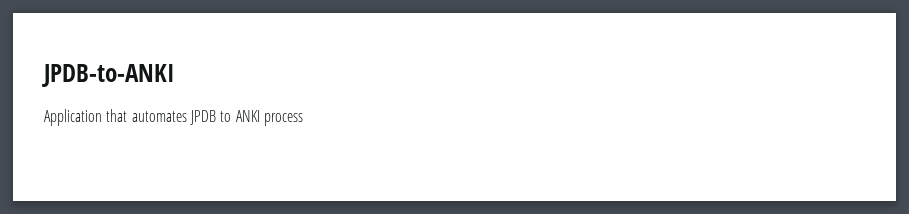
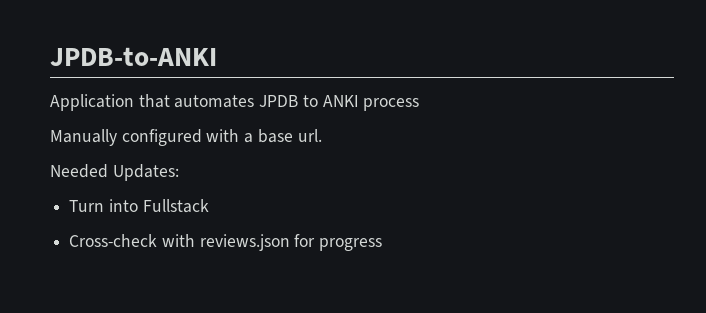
+ Manually configured with a base url.
+ Needed Updates:
+ Turn into Fullstack
+ Cross-check with reviews.json for progress

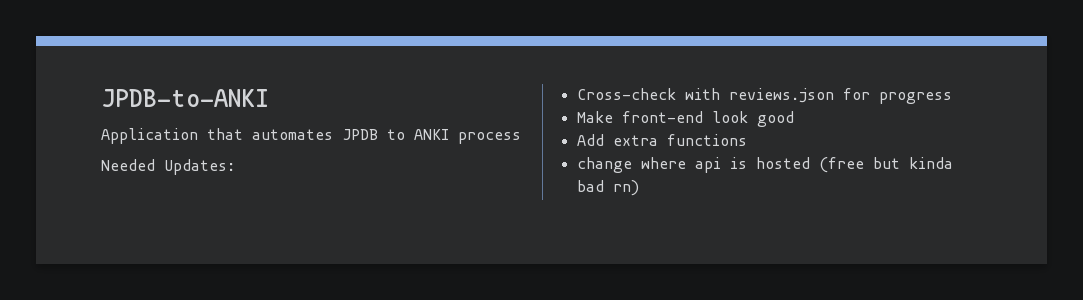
- Manually configured with a base url.
- Turn into Fullstack
+ Make front-end look good
+ Add extra functions
+ change where api is hosted (free but kinda bad rn)

